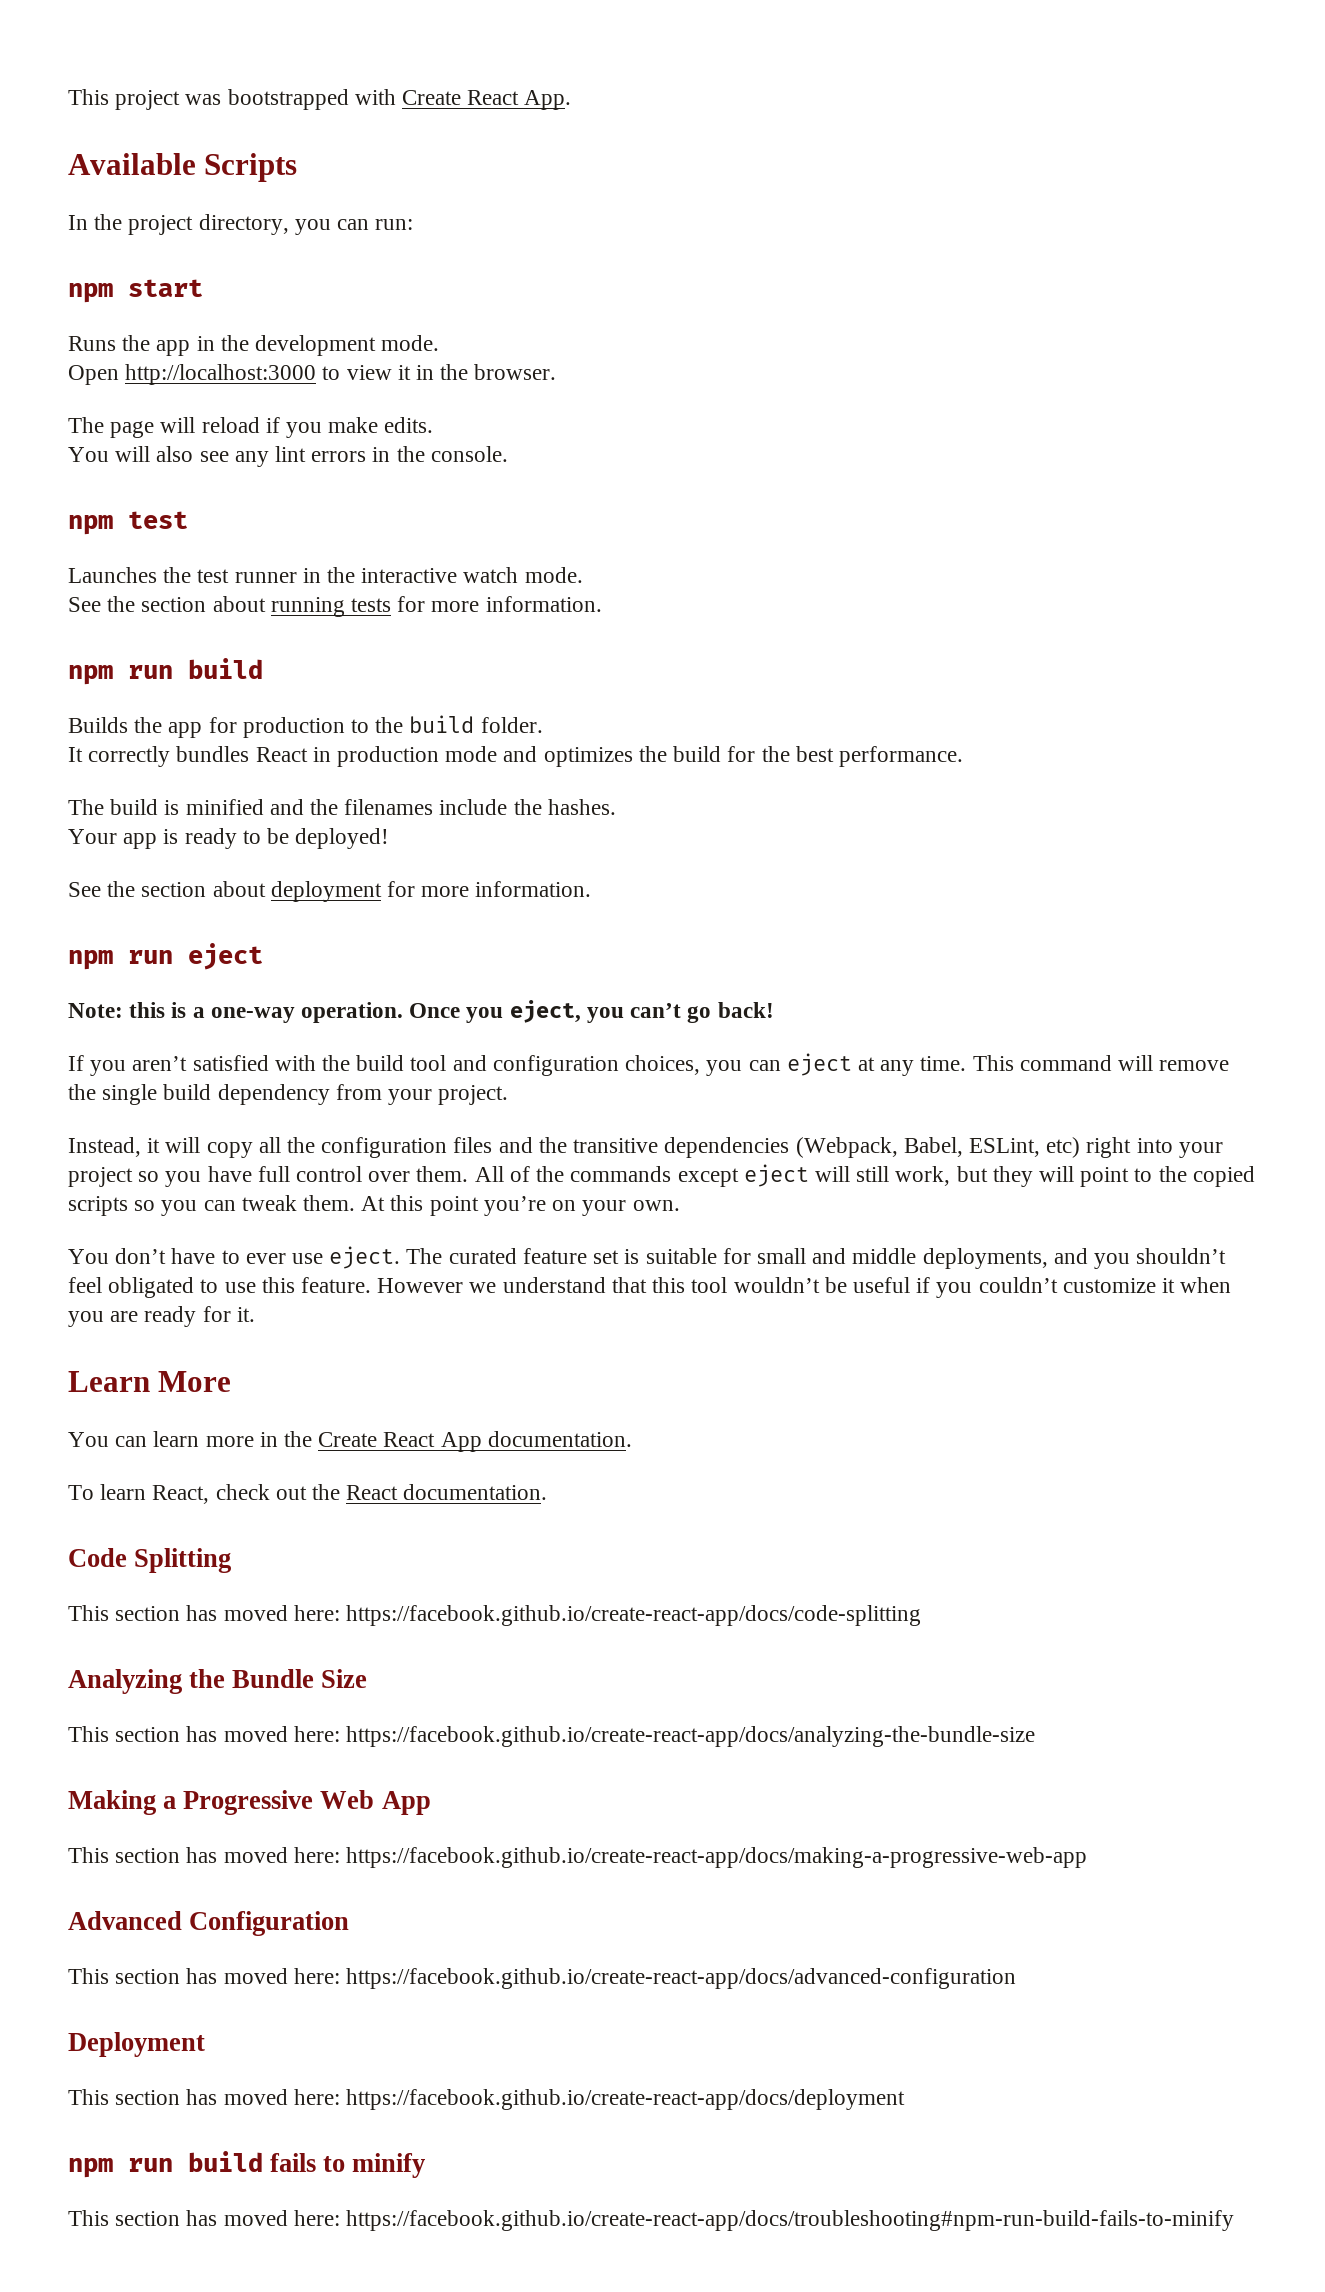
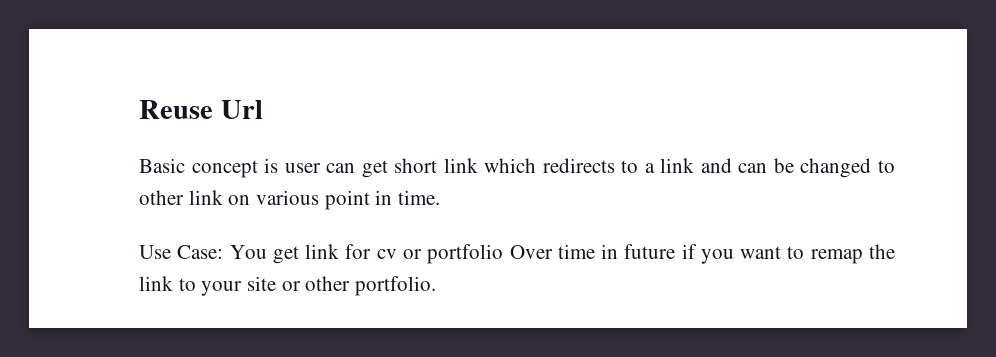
- This project was bootstrapped with Create React App.
- Available Scripts
- In the project directory, you can run:
- npm start
- Runs the app in the development mode.
- Open http://localhost:3000 to view it in the browser.
- The page will reload if you make edits.
- You will also see any lint errors in the console.
- npm test
- Launches the test runner in the interactive watch mode.
- See the section about running tests for more information.
- npm run build
- Builds the app for production to the build folder.
- It correctly bundles React in production mode and optimizes the build for the best performance.
- The build is minified and the filenames include the hashes.
- Your app is ready to be deployed!
- See the section about deployment for more information.
- npm run eject
- Note: this is a one-way operation. Once you eject, you can’t go back!
- If you aren’t satisfied with the build tool and configuration choices, you can eject at any time. This command will remove the single build dependency from your project.
- Instead, it will copy all the configuration files and the transitive dependencies (Webpack, Babel, ESLint, etc) right into your project so you have full control over them. All of the commands except eject will still work, but they will point to the copied scripts so you can tweak them. At this point you’re on your own.
- You don’t have to ever use eject. The curated feature set is suitable for small and middle deployments, and you shouldn’t feel obligated to use this feature. However we understand that this tool wouldn’t be useful if you couldn’t customize it when you are ready for it.
- Learn More
- You can learn more in the Create React App documentation.
- To learn React, check out the React documentation.
- Code Splitting
- This section has moved here: https://facebook.github.io/create-react-app/docs/code-splitting
- Analyzing the Bundle Size
- This section has moved here: https://facebook.github.io/create-react-app/docs/analyzing-the-bundle-size
- Making a Progressive Web App
- This section has moved here: https://facebook.github.io/create-react-app/docs/making-a-progressive-web-app
- Advanced Configuration
- This section has moved here: https://facebook.github.io/create-react-app/docs/advanced-configuration
- Deployment
- This section has moved here: https://facebook.github.io/create-react-app/docs/deployment
- npm run build fails to minify
- This section has moved here: https://facebook.github.io/create-react-app/docs/troubleshooting#npm-run-build-fails-to-minify
+ Reuse Url
+ Basic concept is user can get short link which redirects to a link and can be changed to other link on various point in time.
+ Use Case: You get link for cv or portfolio Over time in future if you want to remap the link to your site or other portfolio.

